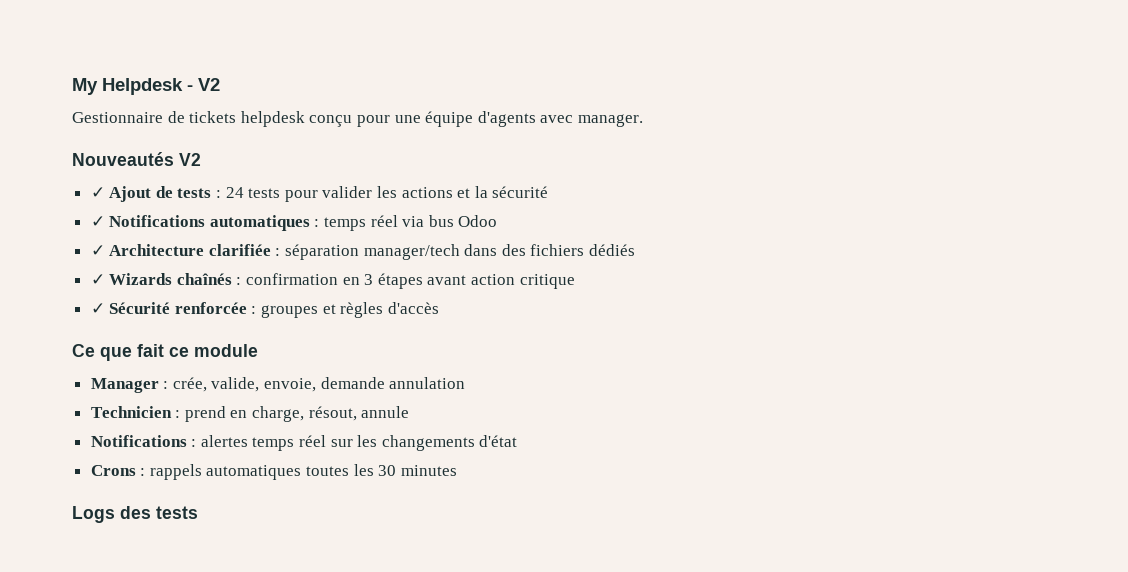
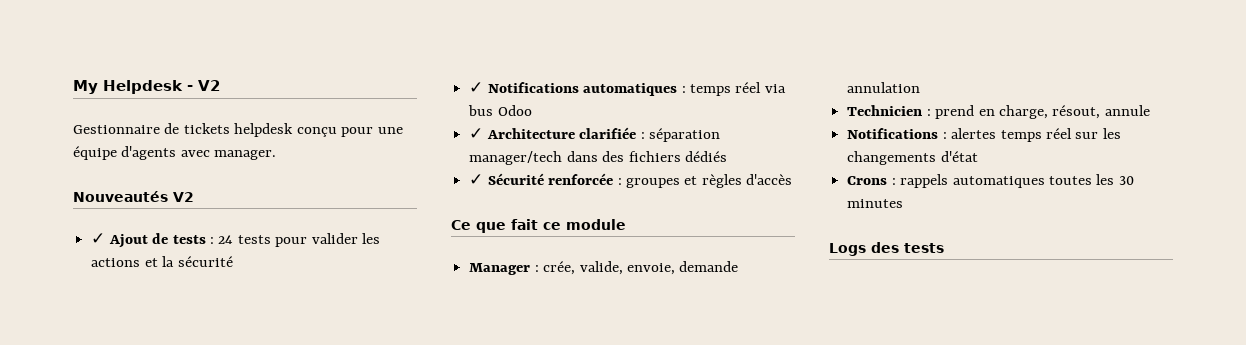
- ✓ Wizards chaînés : confirmation en 3 étapes avant action critique

